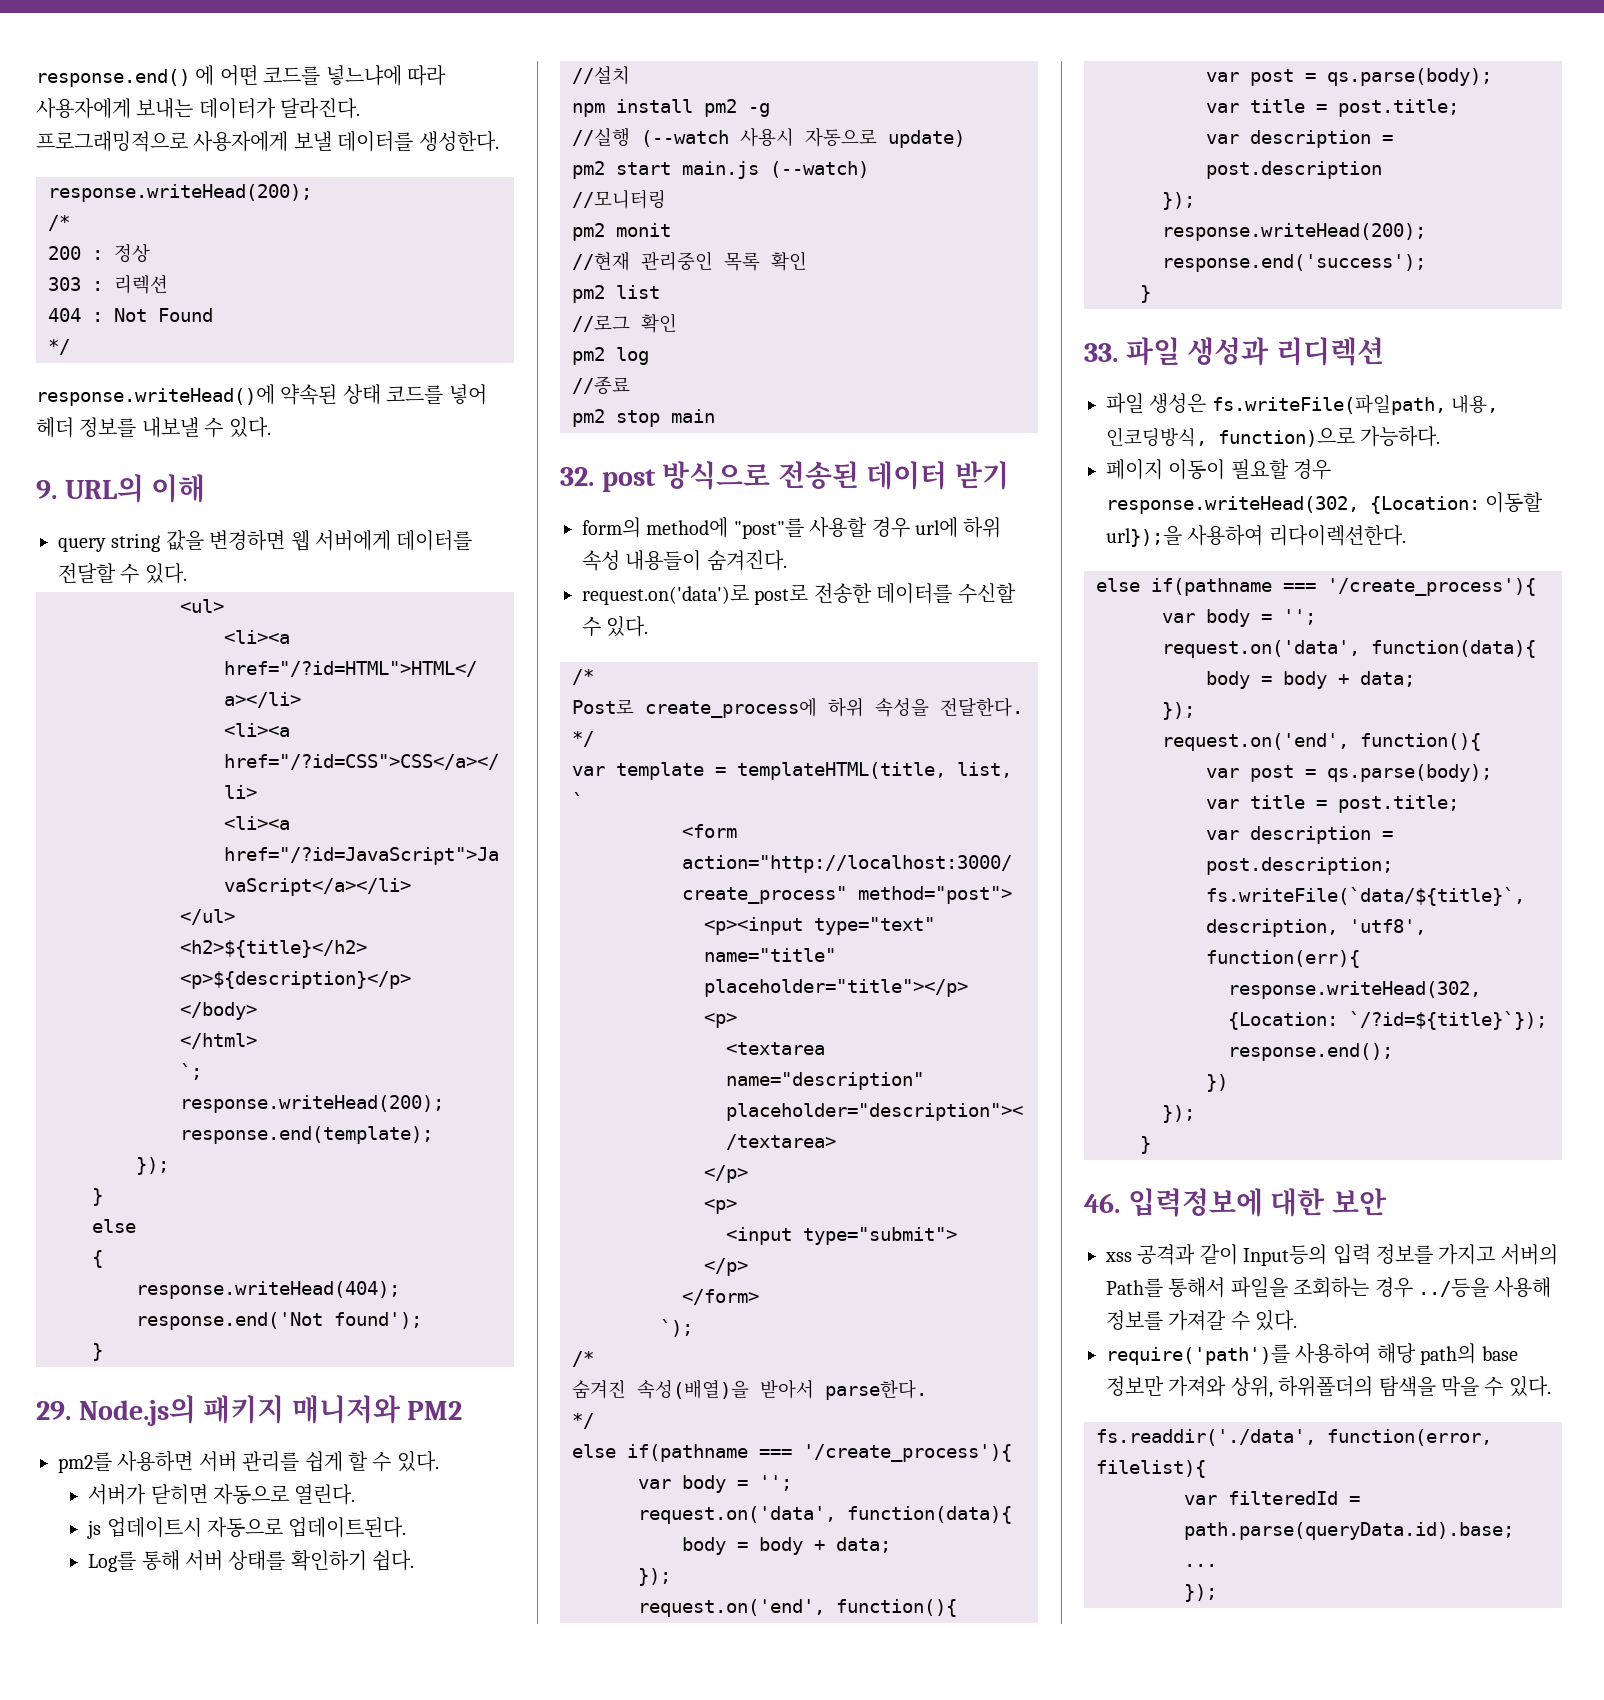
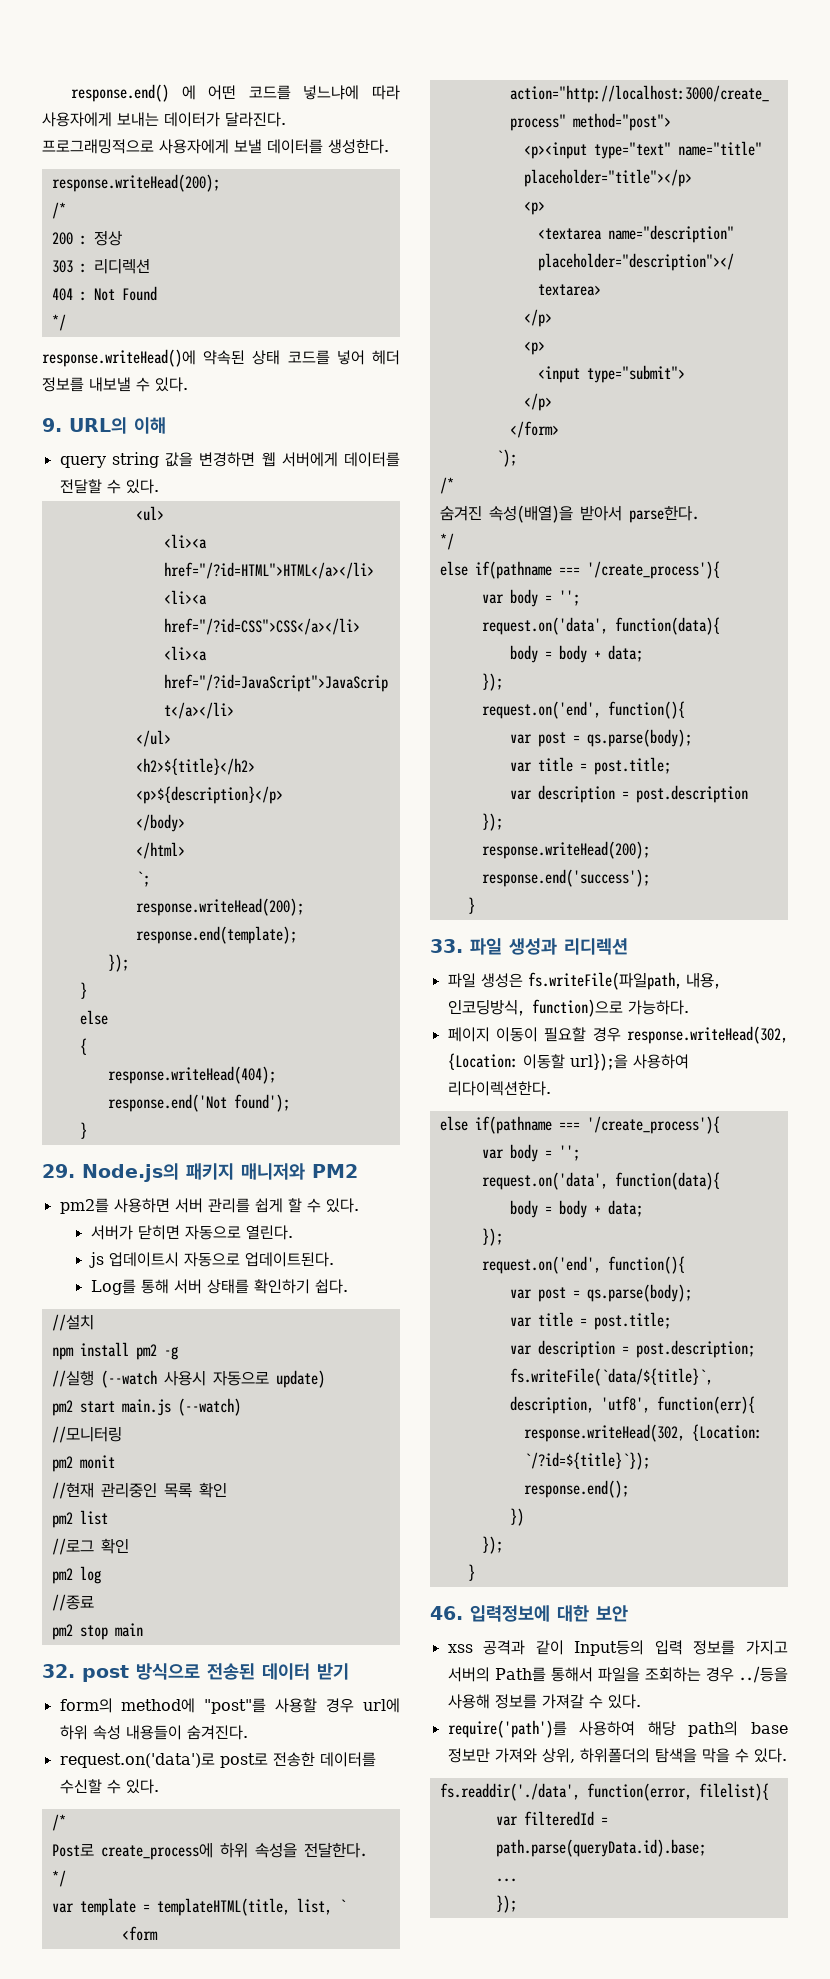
- 303 : 리렉션
+ 303 : 리디렉션

